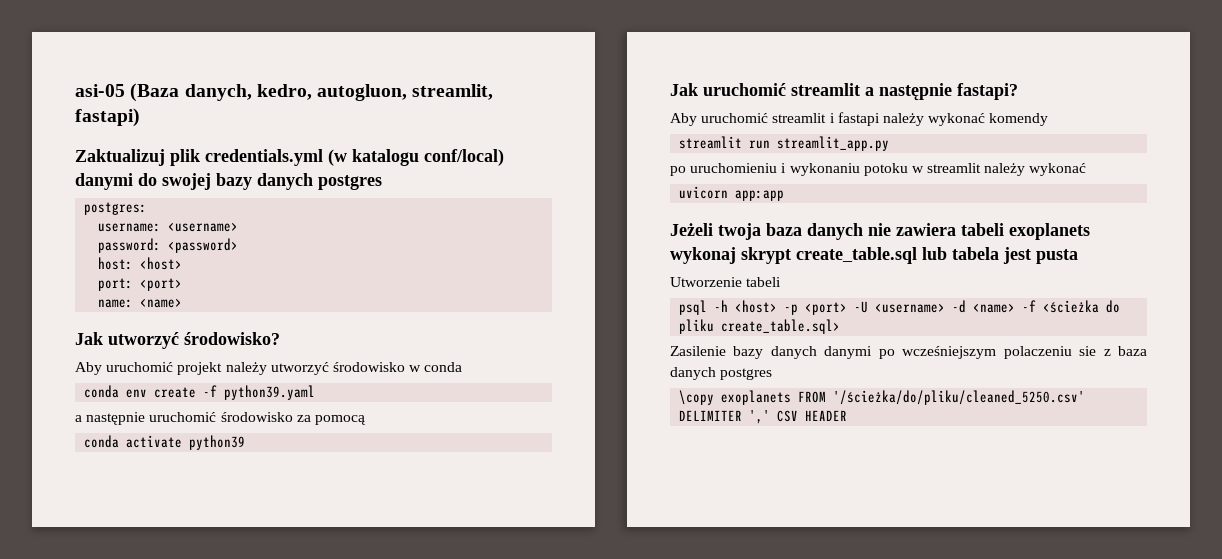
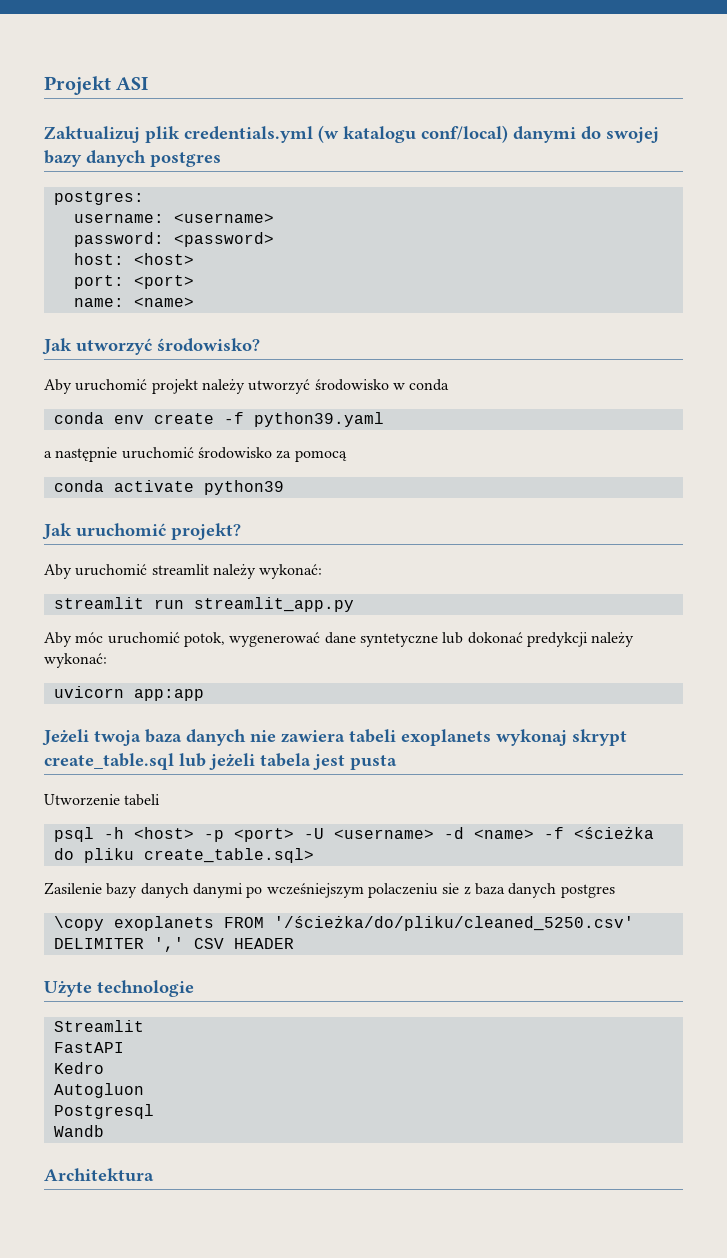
- asi-05 (Baza danych, kedro, autogluon, streamlit, fastapi)
+ Projekt ASI
- Jak uruchomić streamlit a następnie fastapi?
+ Jak uruchomić projekt?
- Aby uruchomić streamlit i fastapi należy wykonać komendy
+ Aby uruchomić streamlit należy wykonać:
  streamlit run streamlit_app.py
- po uruchomieniu i wykonaniu potoku w streamlit należy wykonać
+ Aby móc uruchomić potok, wygenerować dane syntetyczne lub dokonać predykcji należy wykonać:
- Jeżeli twoja baza danych nie zawiera tabeli exoplanets wykonaj skrypt create_table.sql lub tabela jest pusta
+ Jeżeli twoja baza danych nie zawiera tabeli exoplanets wykonaj skrypt create_table.sql lub jeżeli tabela jest pusta
+ Użyte technologie
+ Streamlit
+ FastAPI
+ Kedro
+ Autogluon
+ Postgresql
+ Wandb
+ Architektura

